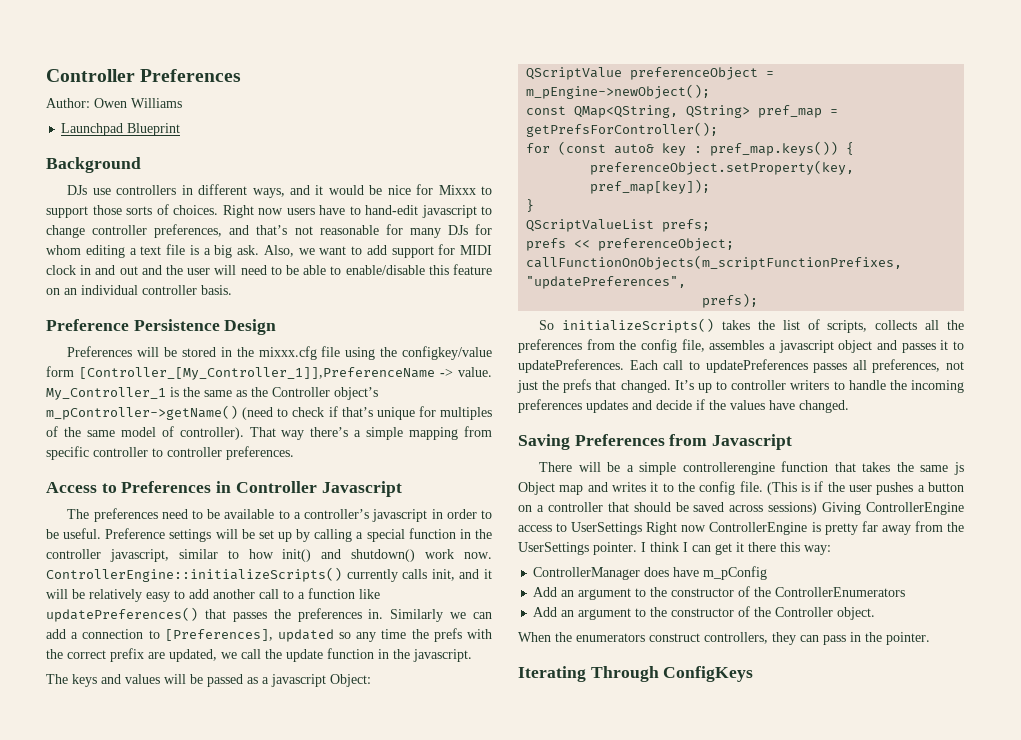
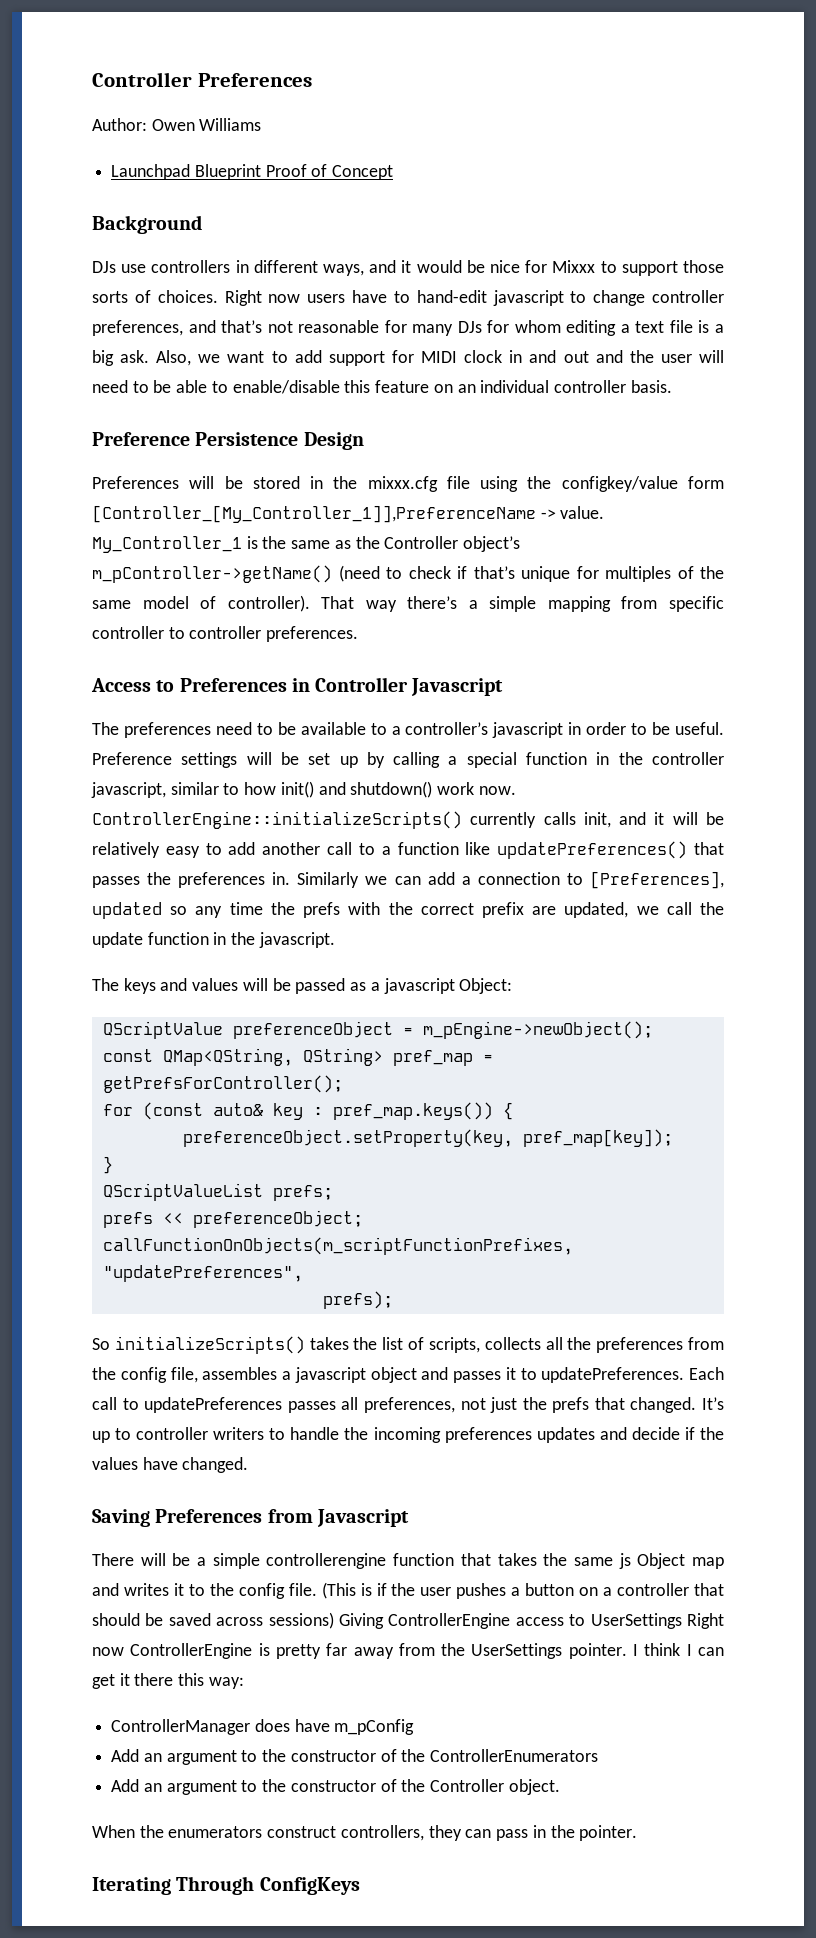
- Launchpad Blueprint
+ Launchpad Blueprint Proof of Concept

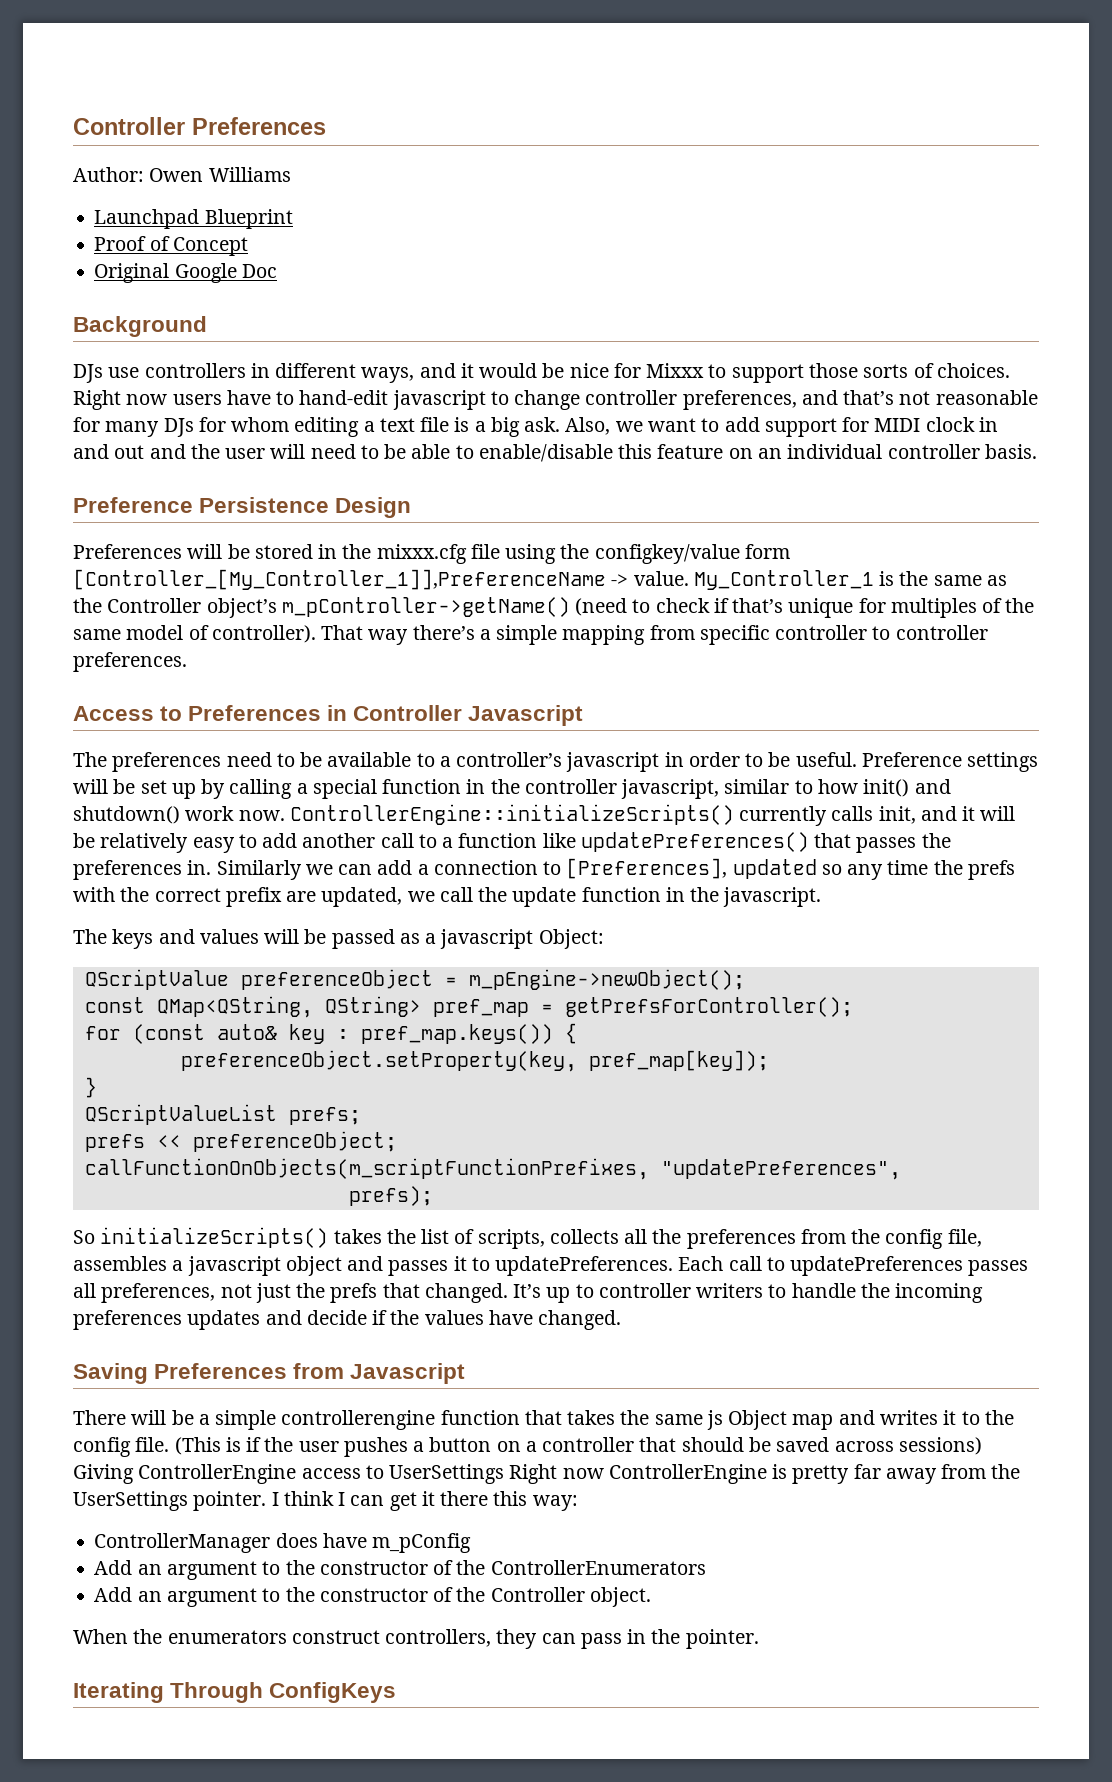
- Launchpad Blueprint Proof of Concept
+ Launchpad Blueprint
+ Proof of Concept
+ Original Google Doc

